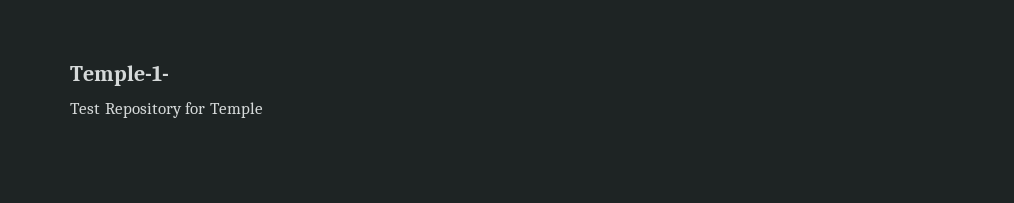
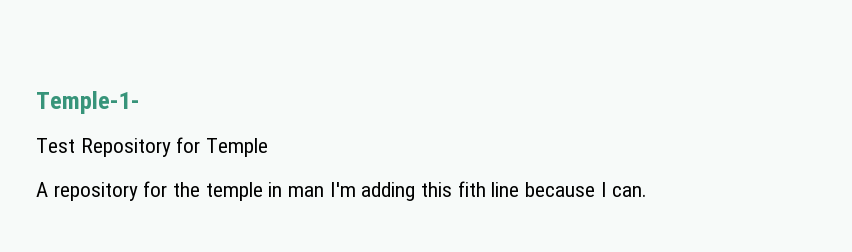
+ A repository for the temple in man I'm adding this fith line because I can.

